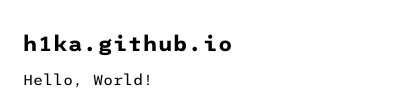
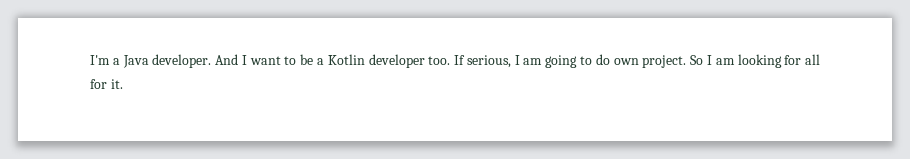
- h1ka.github.io
- Hello, World!
+ I'm a Java developer. And I want to be a Kotlin developer too. If serious, I am going to do own project. So I am looking for all for it.

